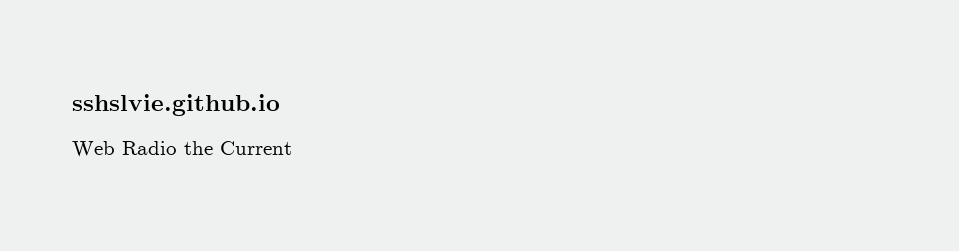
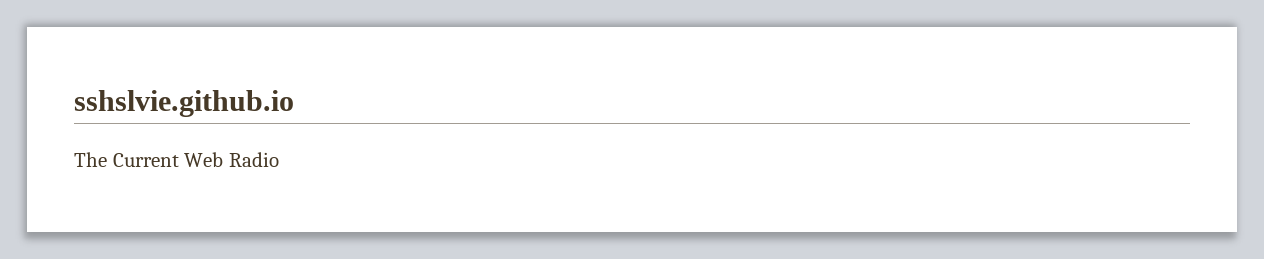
- Web Radio the Current
+ The Current Web Radio

